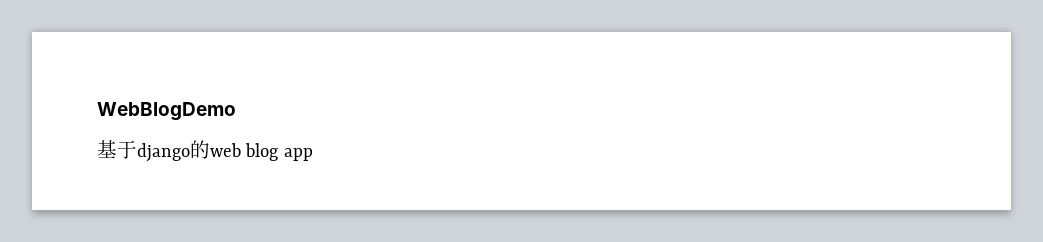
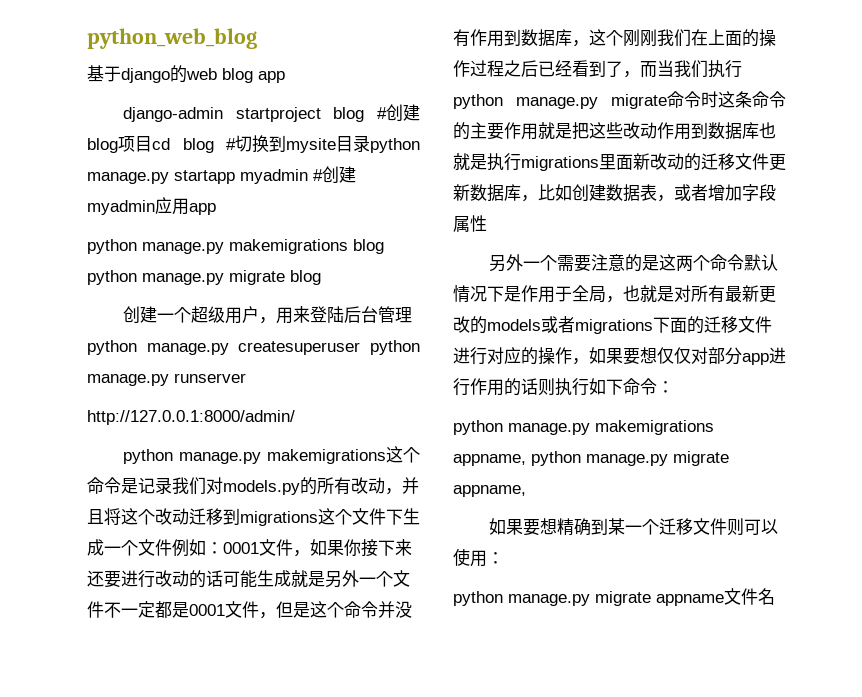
- WebBlogDemo
+ python_web_blog
+ django-admin startproject blog #创建blog项目cd blog #切换到mysite目录python manage.py startapp myadmin #创建myadmin应用app
+ python manage.py makemigrations blog python manage.py migrate blog
+ 创建一个超级用户，用来登陆后台管理python manage.py createsuperuser python manage.py runserver
+ http://127.0.0.1:8000/admin/
+ python manage.py makemigrations这个命令是记录我们对models.py的所有改动，并且将这个改动迁移到migrations这个文件下生成一个文件例如：0001文件，如果你接下来还要进行改动的话可能生成就是另外一个文件不一定都是0001文件，但是这个命令并没有作用到数据库，这个刚刚我们在上面的操作过程之后已经看到了，而当我们执行python manage.py migrate命令时这条命令的主要作用就是把这些改动作用到数据库也就是执行migrations里面新改动的迁移文件更新数据库，比如创建数据表，或者增加字段属性
+ 另外一个需要注意的是这两个命令默认情况下是作用于全局，也就是对所有最新更改的models或者migrations下面的迁移文件进行对应的操作，如果要想仅仅对部分app进行作用的话则执行如下命令：
+ python manage.py makemigrations appname, python manage.py migrate appname,
+ 如果要想精确到某一个迁移文件则可以使用：
+ python manage.py migrate appname文件名

